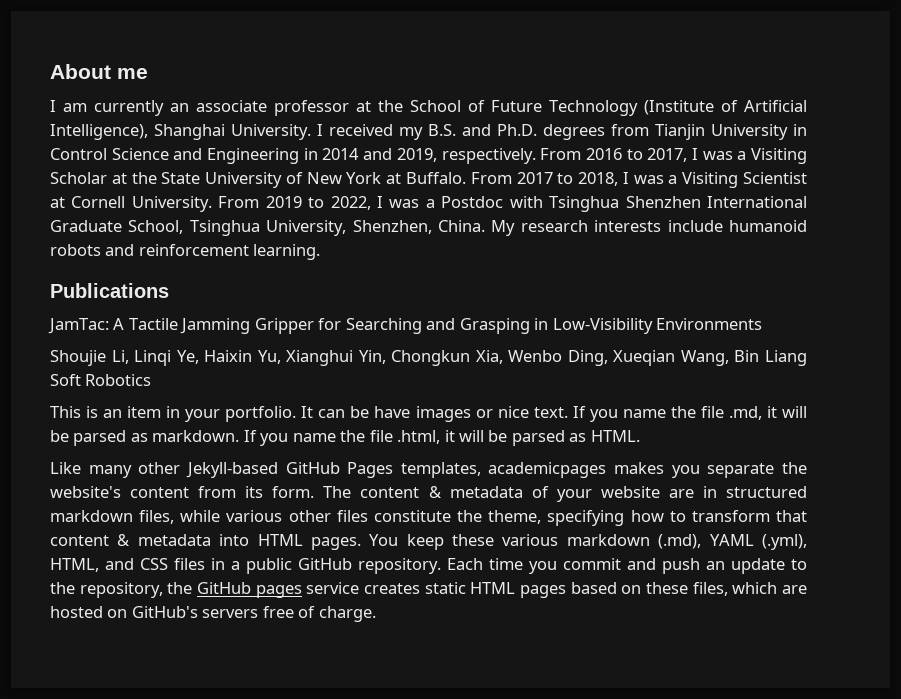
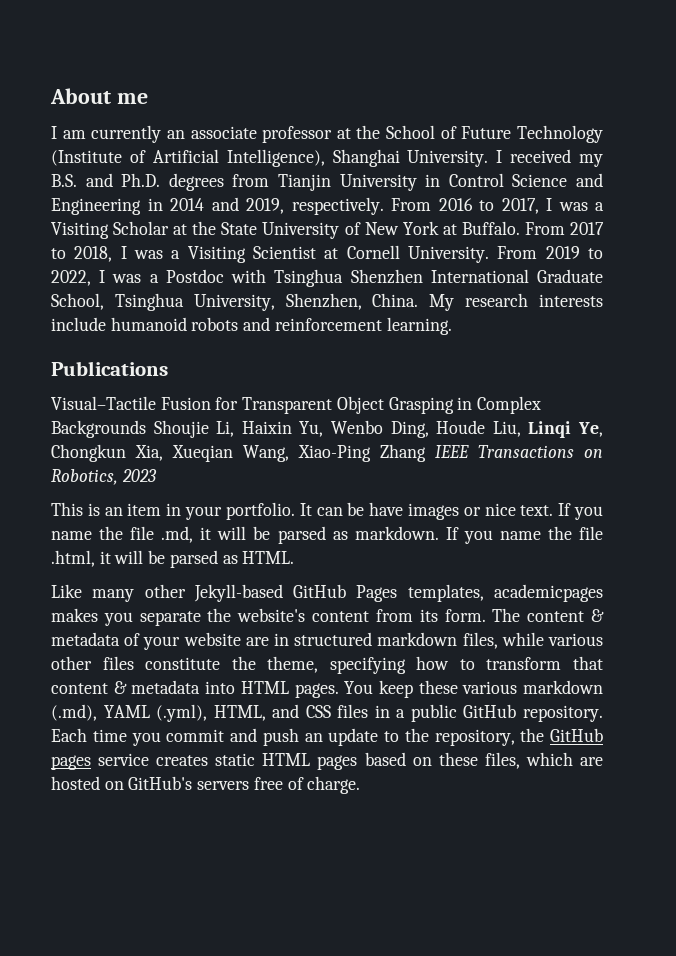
- JamTac: A Tactile Jamming Gripper for Searching and Grasping in Low-Visibility Environments
- Shoujie Li, Linqi Ye, Haixin Yu, Xianghui Yin, Chongkun Xia, Wenbo Ding, Xueqian Wang, Bin Liang Soft Robotics
+ Visual–Tactile Fusion for Transparent Object Grasping in Complex Backgrounds Shoujie Li, Haixin Yu, Wenbo Ding, Houde Liu, Linqi Ye, Chongkun Xia, Xueqian Wang, Xiao-Ping Zhang IEEE Transactions on Robotics, 2023

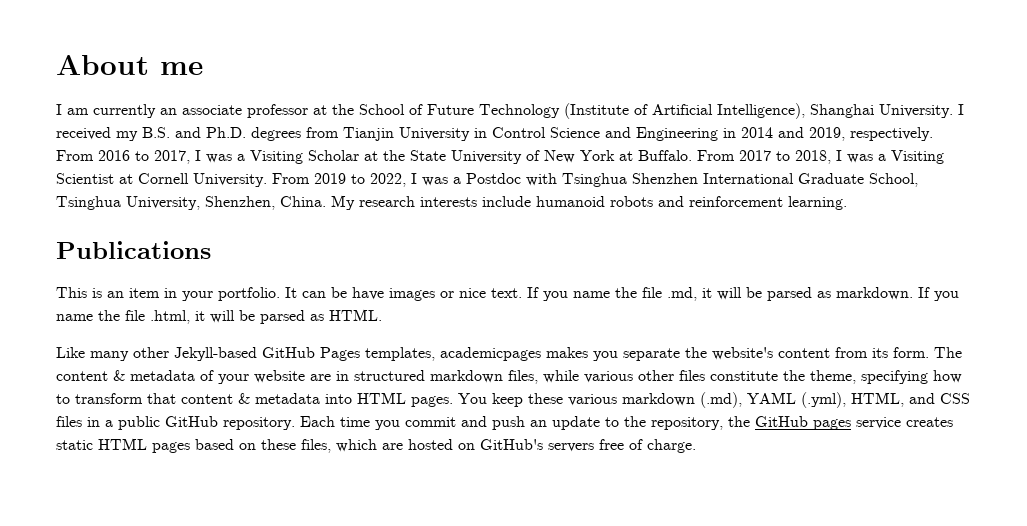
- Visual–Tactile Fusion for Transparent Object Grasping in Complex Backgrounds Shoujie Li, Haixin Yu, Wenbo Ding, Houde Liu, Linqi Ye, Chongkun Xia, Xueqian Wang, Xiao-Ping Zhang IEEE Transactions on Robotics, 2023

